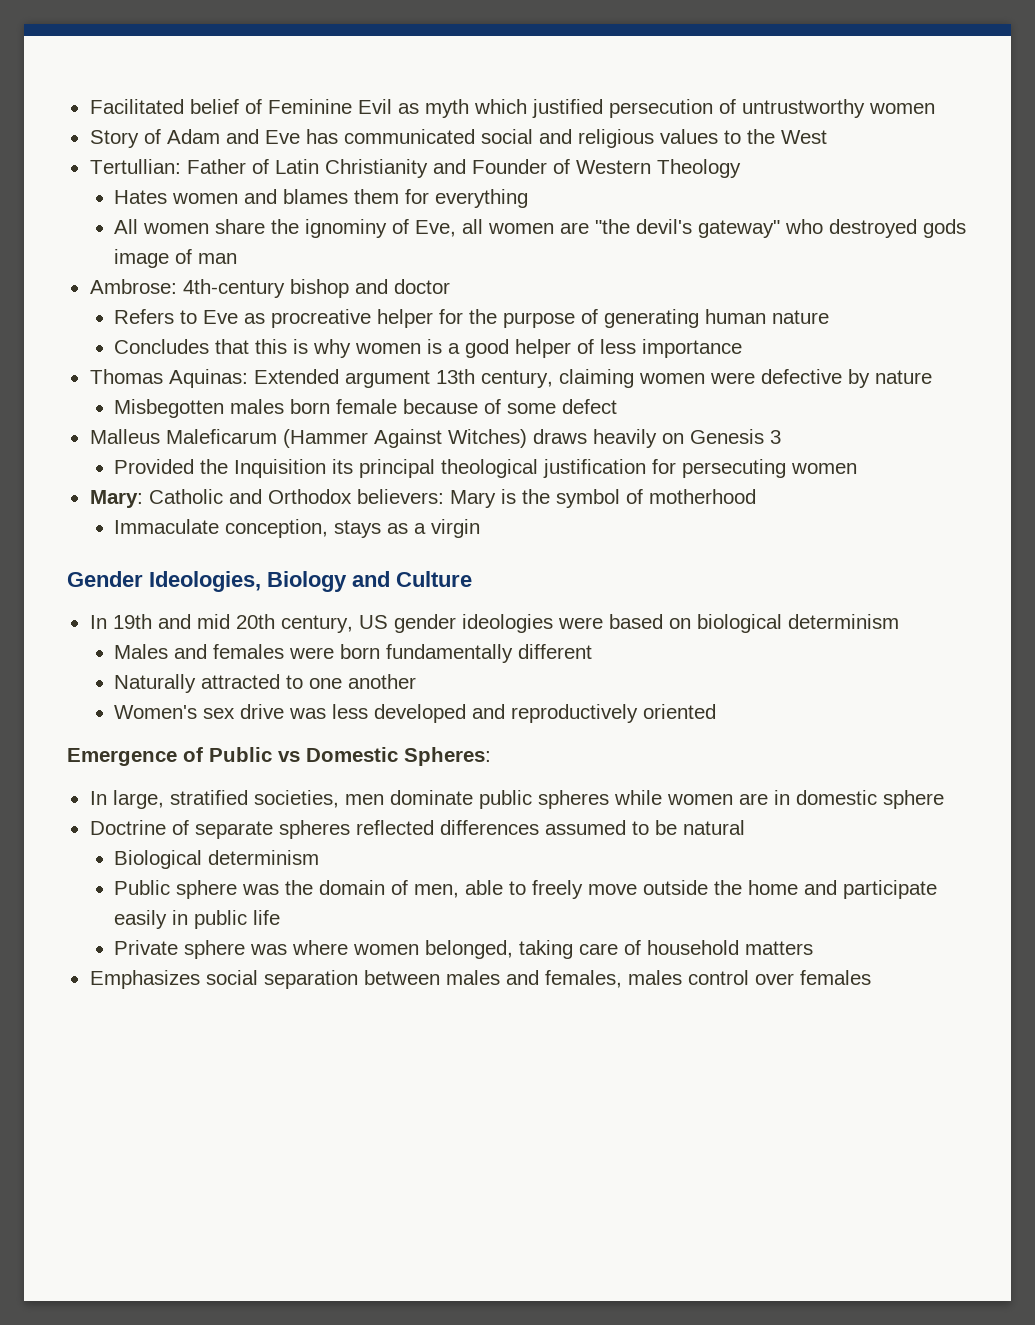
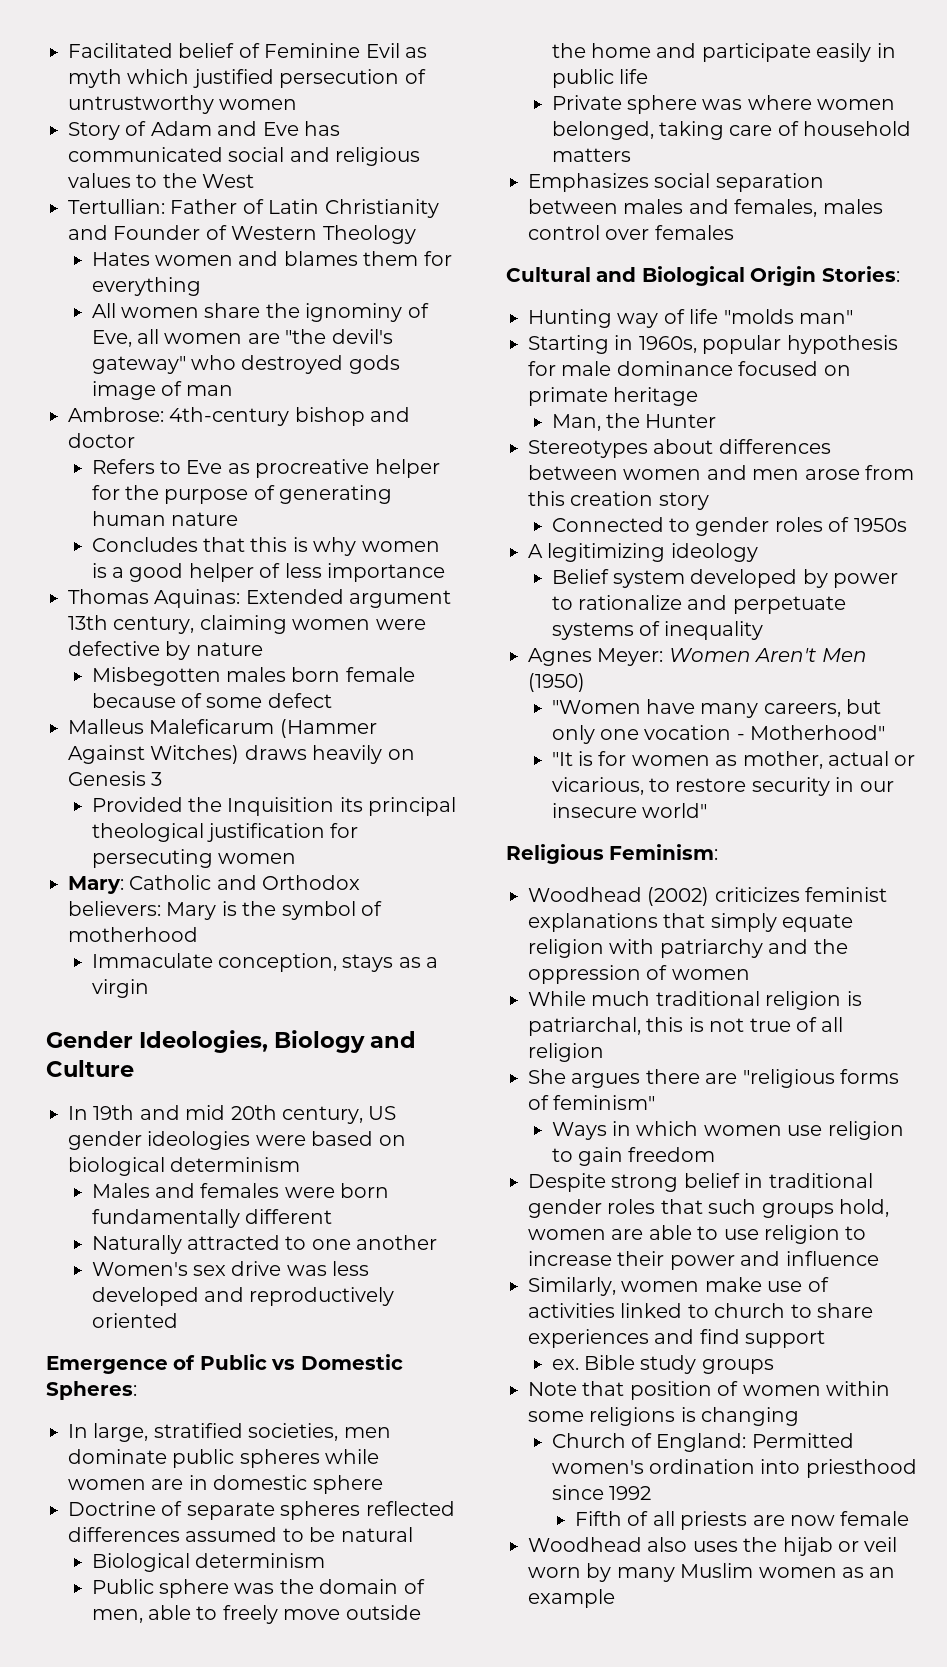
+ Cultural and Biological Origin Stories:
+ Hunting way of life "molds man"
+ Starting in 1960s, popular hypothesis for male dominance focused on primate heritage
+ Man, the Hunter
+ Stereotypes about differences between women and men arose from this creation story
+ Connected to gender roles of 1950s
+ A legitimizing ideology
+ Belief system developed by power to rationalize and perpetuate systems of inequality
+ Agnes Meyer: Women Aren't Men (1950)
+ "Women have many careers, but only one vocation - Motherhood"
+ "It is for women as mother, actual or vicarious, to restore security in our insecure world"
+ Religious Feminism:
+ Woodhead (2002) criticizes feminist explanations that simply equate religion with patriarchy and the oppression of women
+ While much traditional religion is patriarchal, this is not true of all religion
+ She argues there are "religious forms of feminism"
+ Ways in which women use religion to gain freedom
+ Despite strong belief in traditional gender roles that such groups hold, women are able to use religion to increase their power and influence
+ Similarly, women make use of activities linked to church to share experiences and find support
+ ex. Bible study groups
+ Note that position of women within some religions is changing
+ Church of England: Permitted women's ordination into priesthood since 1992
+ Fifth of all priests are now female
+ Woodhead also uses the hijab or veil worn by many Muslim women as an example

